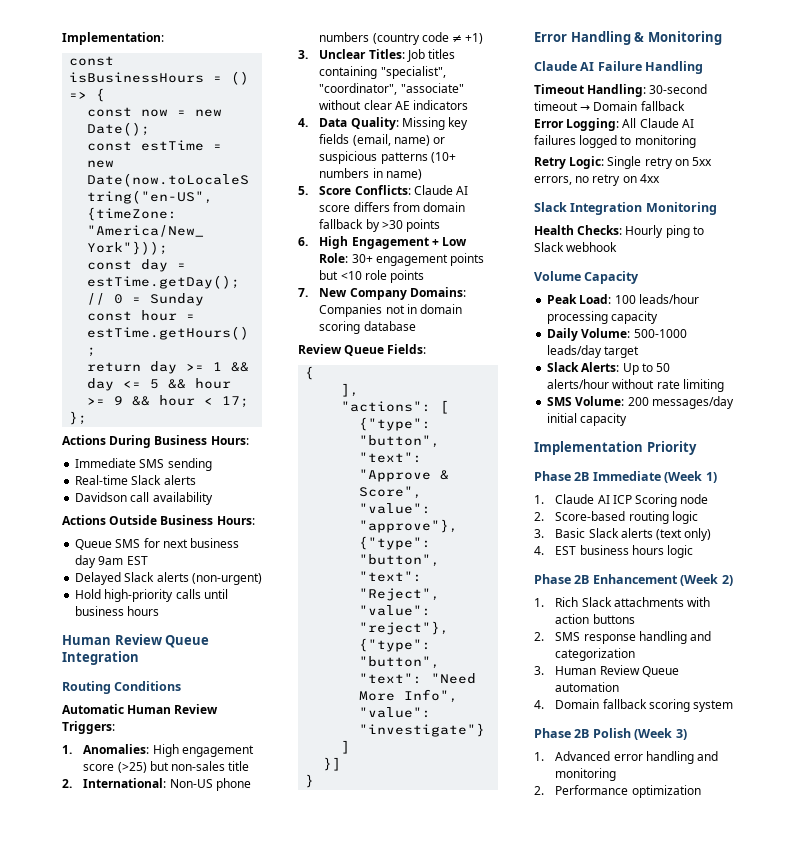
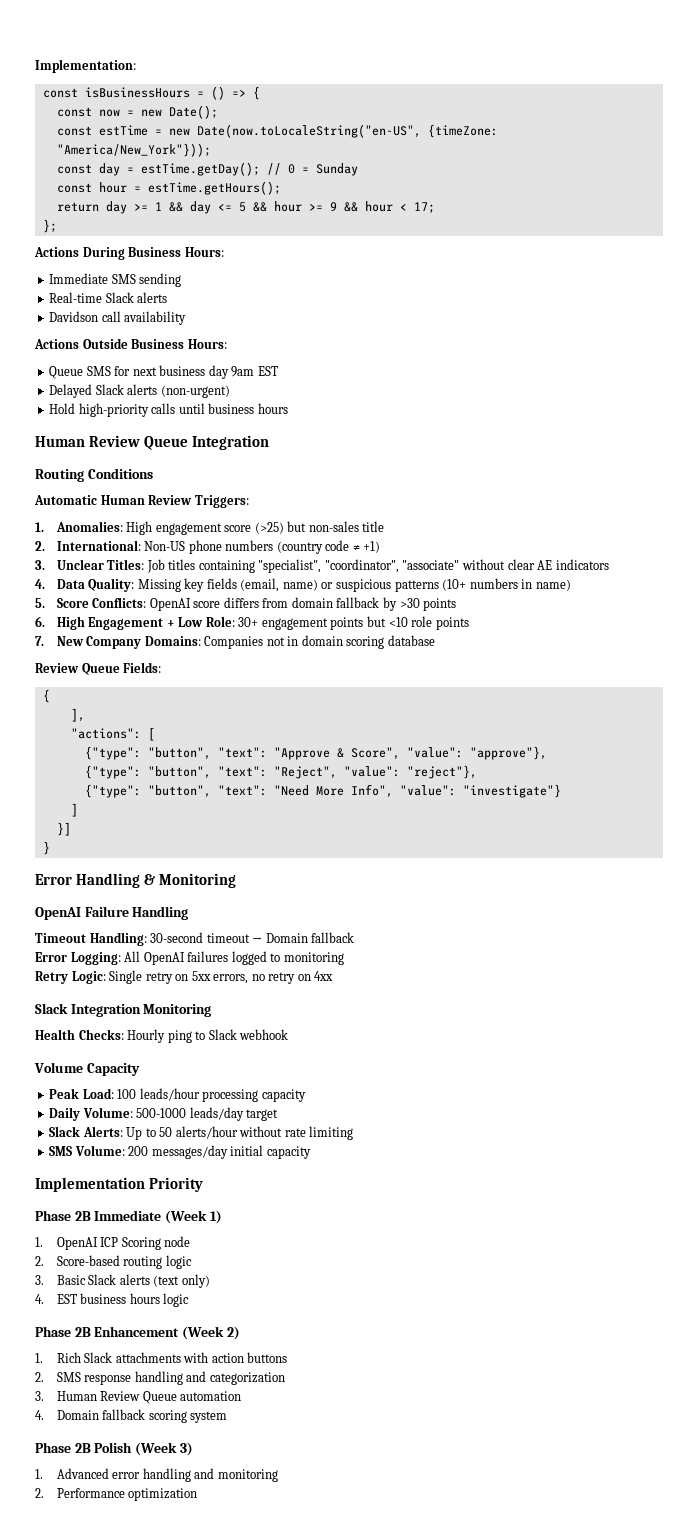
- 5. Score Conflicts: Claude AI score differs from domain fallback by >30 points
+ 5. Score Conflicts: OpenAI score differs from domain fallback by >30 points
- Claude AI Failure Handling
+ OpenAI Failure Handling
- Error Logging: All Claude AI failures logged to monitoring
+ Error Logging: All OpenAI failures logged to monitoring
- 1. Claude AI ICP Scoring node
+ 1. OpenAI ICP Scoring node

